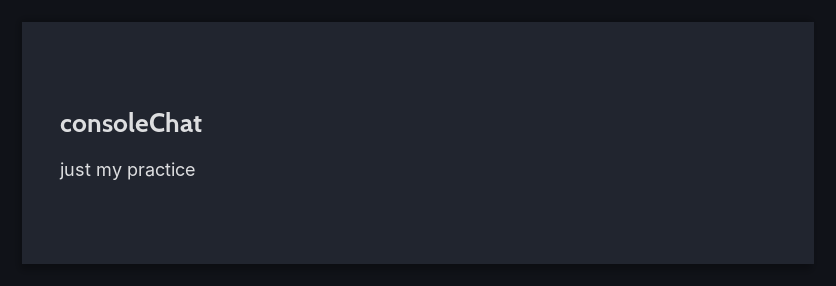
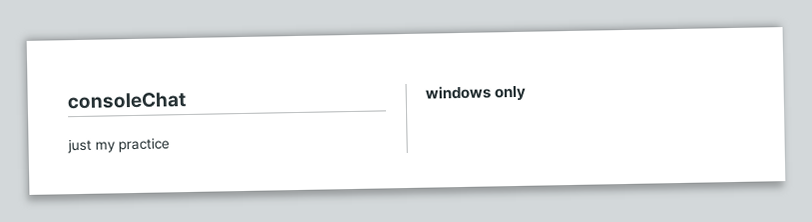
+ windows only

